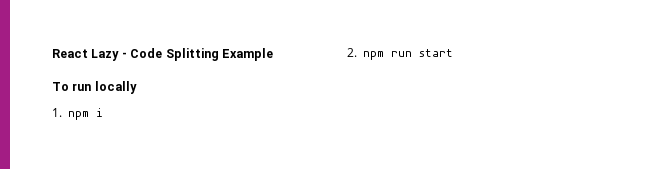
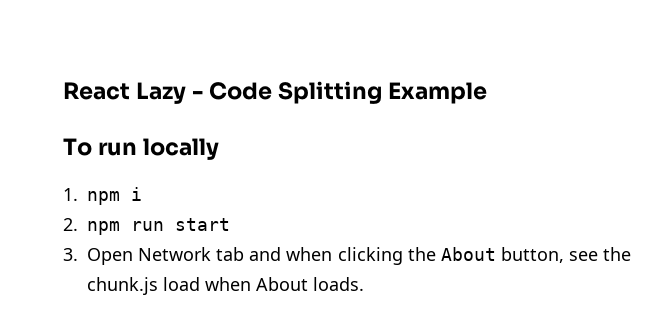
+ 3. Open Network tab and when clicking the About button, see the chunk.js load when About loads.

